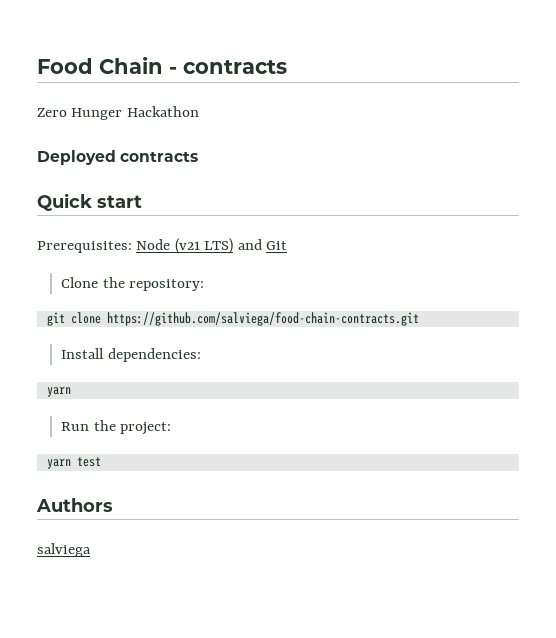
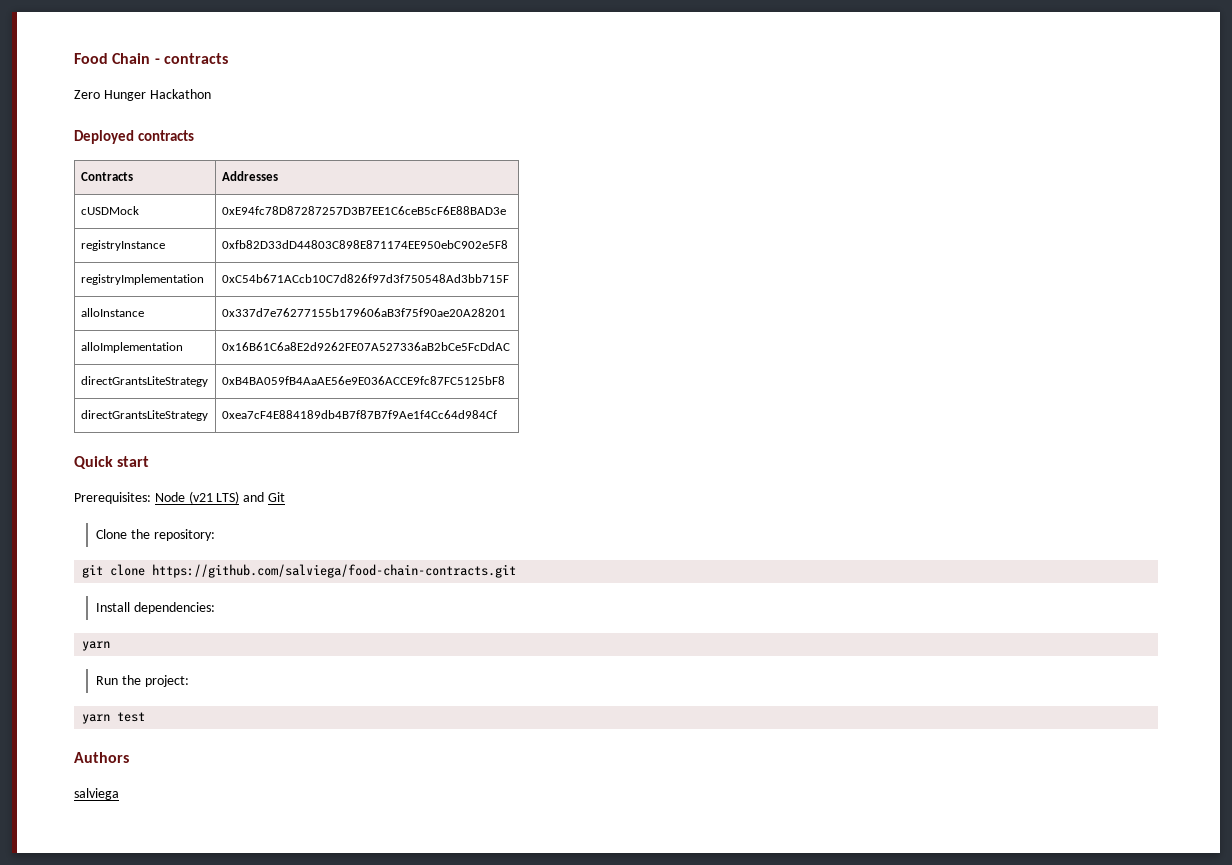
+ Contracts | Addresses
+ cUSDMock | 0xE94fc78D87287257D3B7EE1C6ceB5cF6E88BAD3e
+ registryInstance | 0xfb82D33dD44803C898E871174EE950ebC902e5F8
+ registryImplementation | 0xC54b671ACcb10C7d826f97d3f750548Ad3bb715F
+ alloInstance | 0x337d7e76277155b179606aB3f75f90ae20A28201
+ alloImplementation | 0x16B61C6a8E2d9262FE07A527336aB2bCe5FcDdAC
+ directGrantsLiteStrategy | 0xB4BA059fB4AaAE56e9E036ACCE9fc87FC5125bF8
+ directGrantsLiteStrategy | 0xea7cF4E884189db4B7f87B7f9Ae1f4Cc64d984Cf

